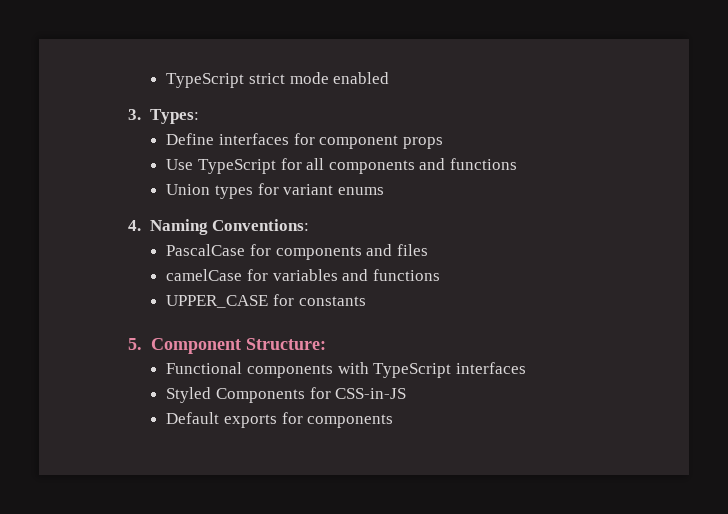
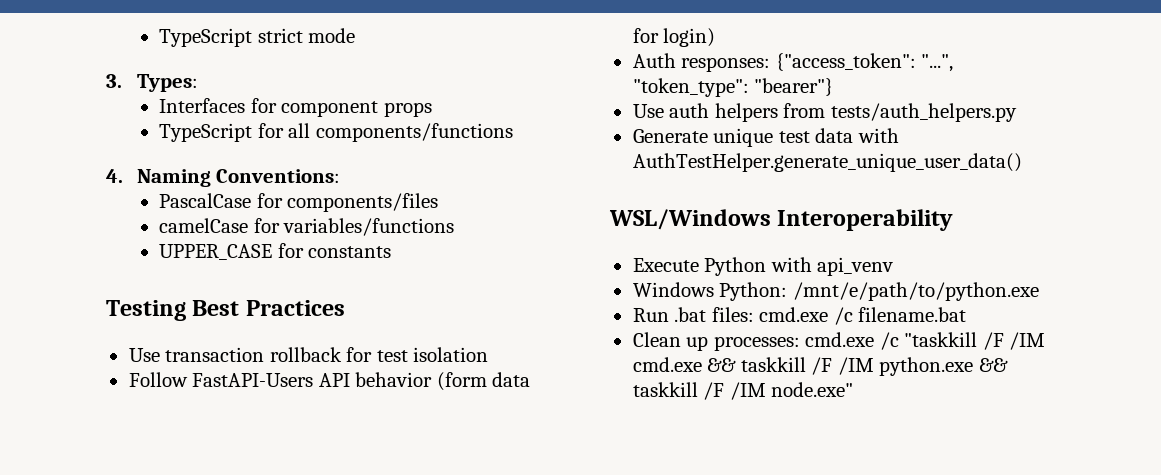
- TypeScript strict mode enabled
+ TypeScript strict mode
- Define interfaces for component props
+ Interfaces for component props
- Use TypeScript for all components and functions
- Union types for variant enums
+ TypeScript for all components/functions
- PascalCase for components and files
+ PascalCase for components/files
- camelCase for variables and functions
+ camelCase for variables/functions
- 5. Component Structure:
- Functional components with TypeScript interfaces
- Styled Components for CSS-in-JS
- Default exports for components
+ Testing Best Practices
+ Use transaction rollback for test isolation
+ Follow FastAPI-Users API behavior (form data for login)
+ Auth responses: {"access_token": "...", "token_type": "bearer"}
+ Use auth helpers from tests/auth_helpers.py
+ Generate unique test data with AuthTestHelper.generate_unique_user_data()
+ WSL/Windows Interoperability
+ Execute Python with api_venv
+ Windows Python: /mnt/e/path/to/python.exe
+ Run .bat files: cmd.exe /c filename.bat
+ Clean up processes: cmd.exe /c "taskkill /F /IM cmd.exe && taskkill /F /IM python.exe && taskkill /F /IM node.exe"

